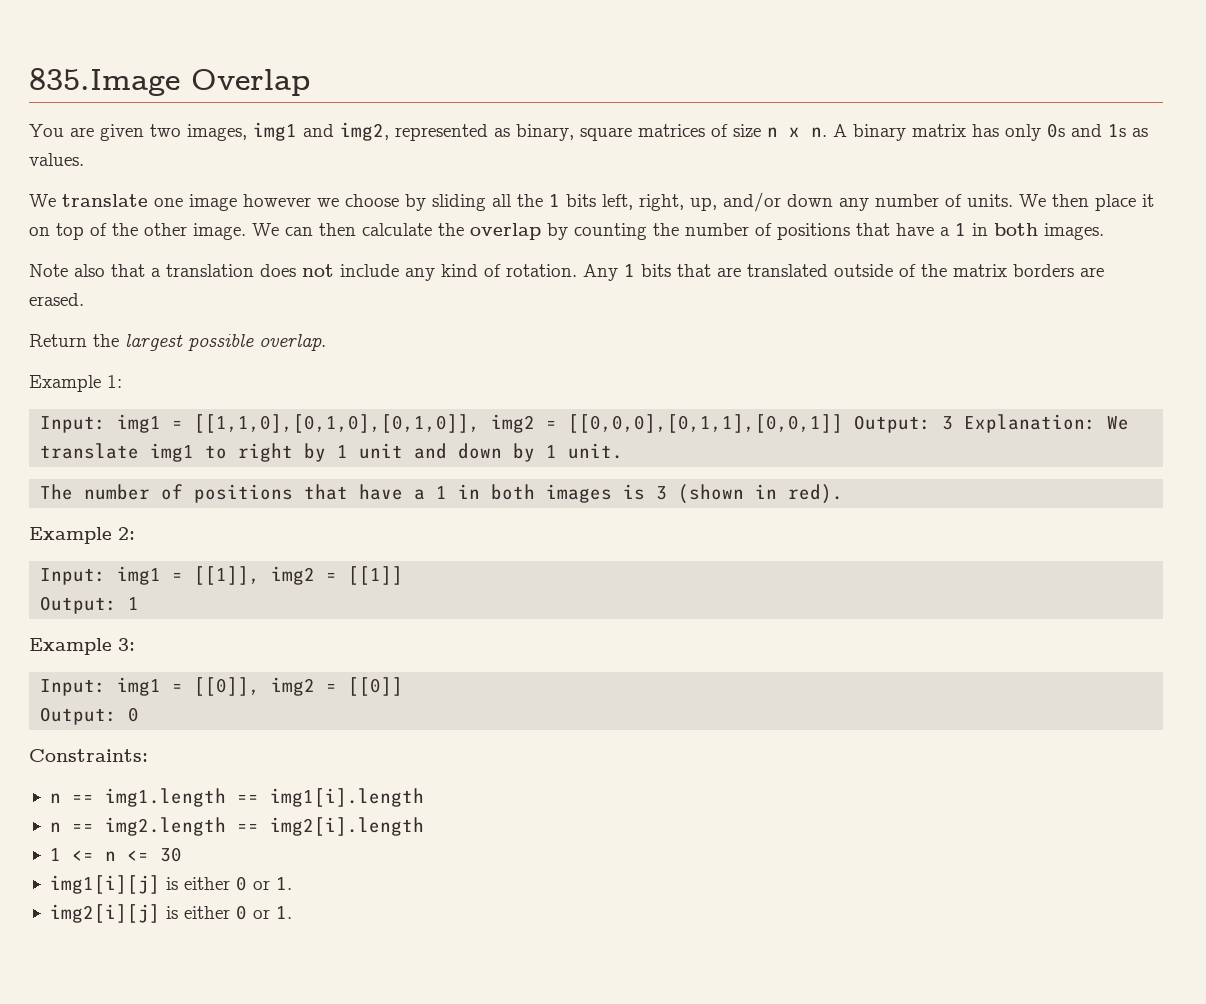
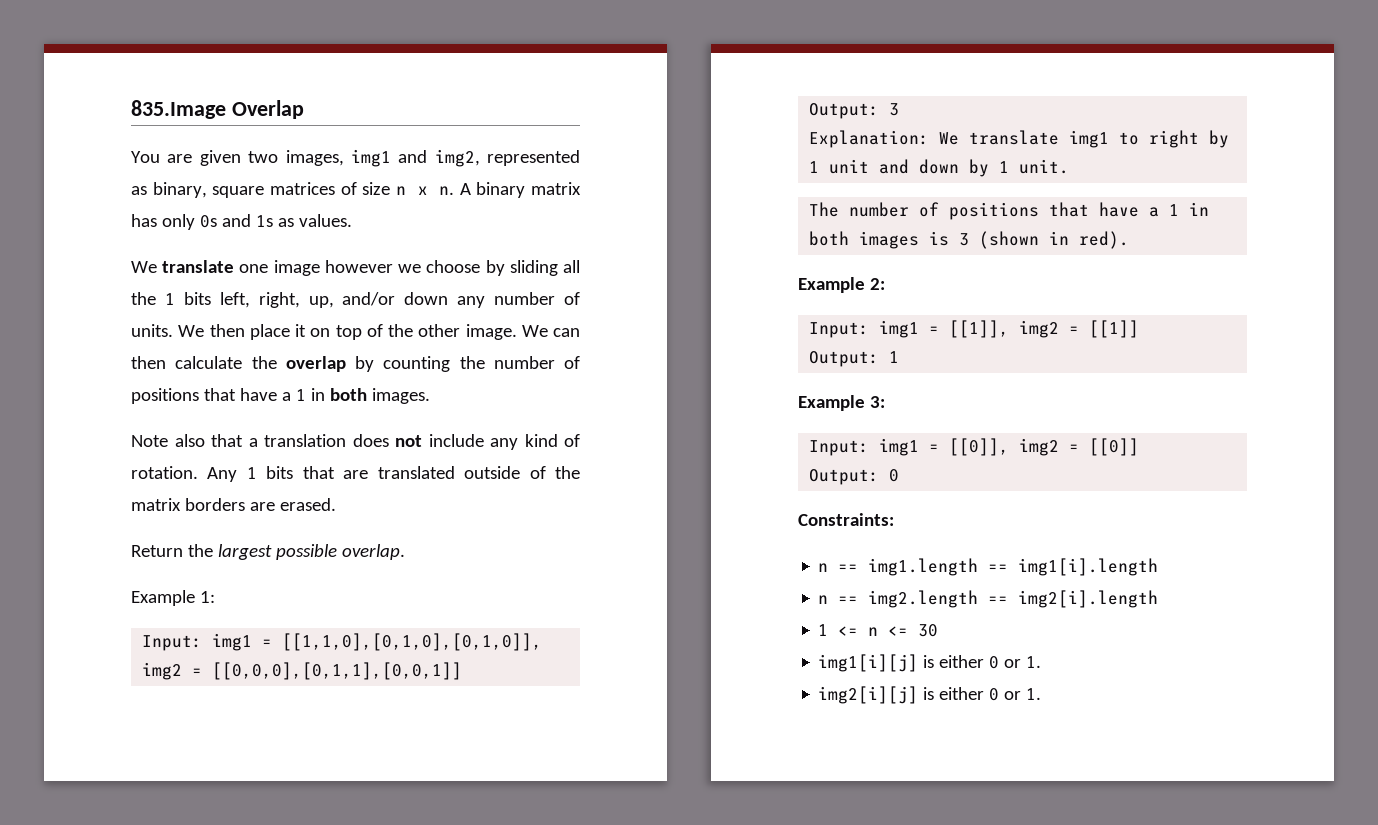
- Input: img1 = [[1,1,0],[0,1,0],[0,1,0]], img2 = [[0,0,0],[0,1,1],[0,0,1]] Output: 3 Explanation: We translate img1 to right by 1 unit and down by 1 unit.
+ Input: img1 = [[1,1,0],[0,1,0],[0,1,0]], img2 = [[0,0,0],[0,1,1],[0,0,1]]
+ Output: 3
+ Explanation: We translate img1 to right by 1 unit and down by 1 unit.

